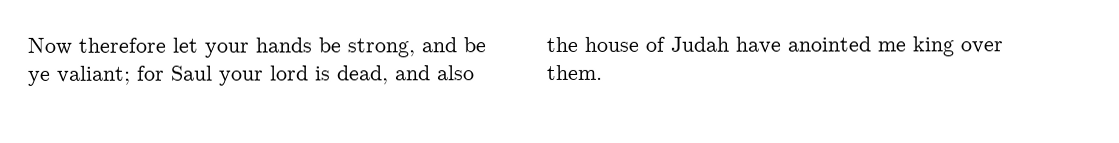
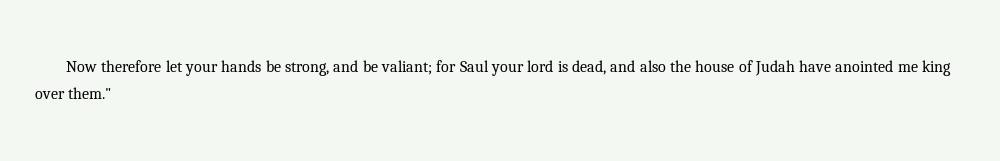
- Now therefore let your hands be strong, and be ye valiant; for Saul your lord is dead, and also the house of Judah have anointed me king over them.
+ Now therefore let your hands be strong, and be valiant; for Saul your lord is dead, and also the house of Judah have anointed me king over them."

